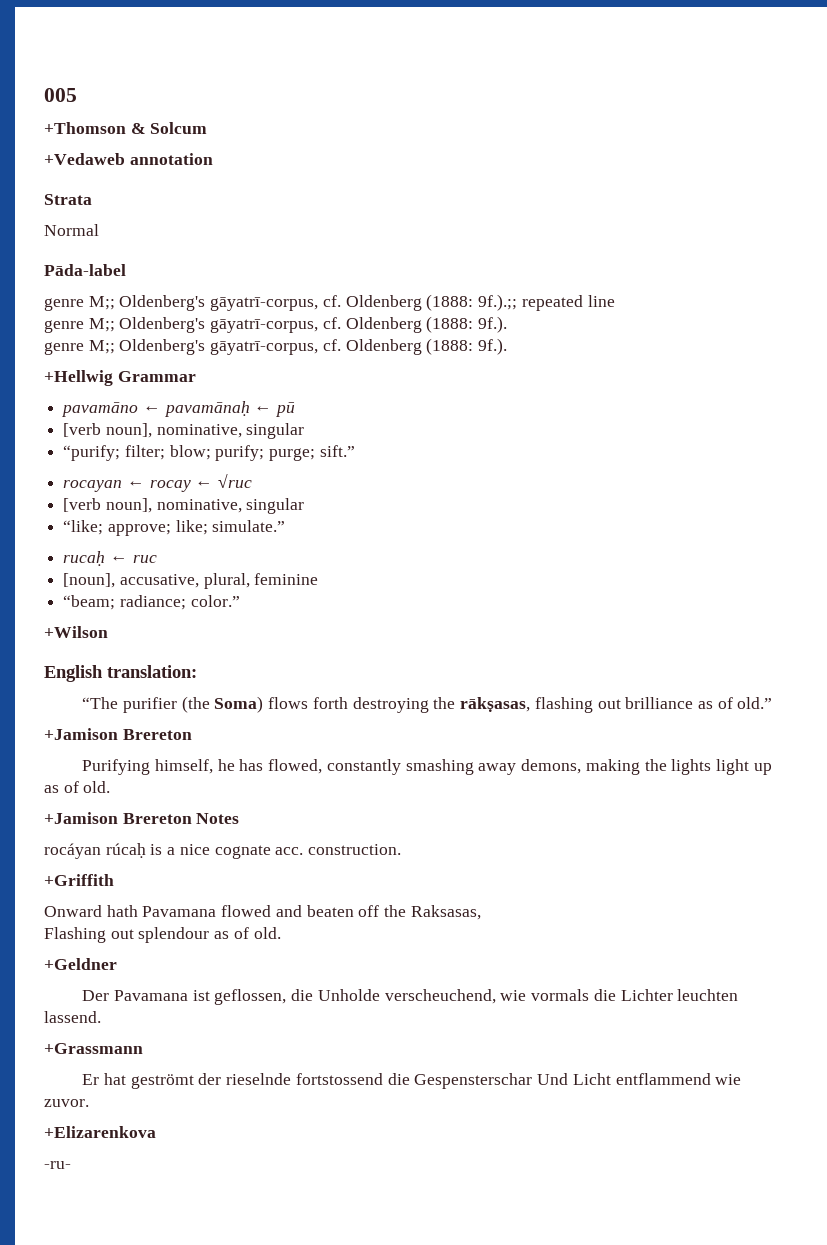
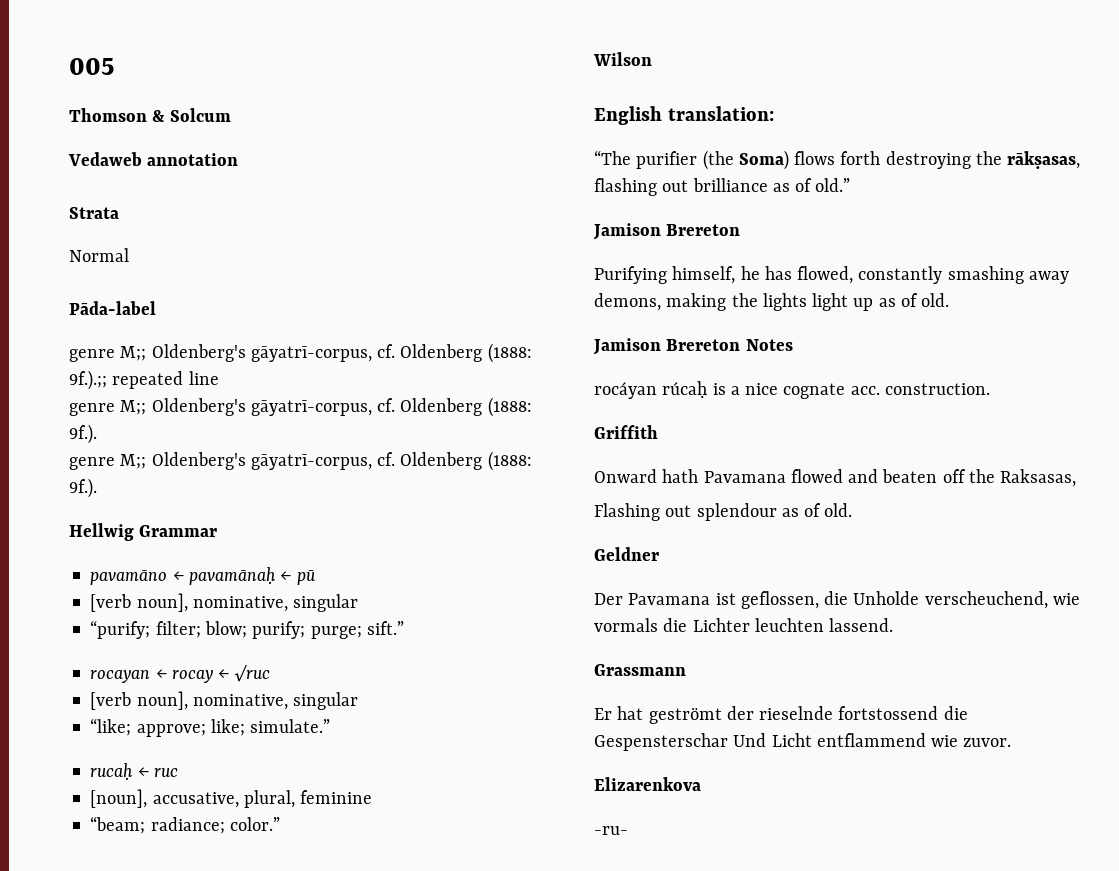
- +Thomson & Solcum
+ Thomson & Solcum
- +Vedaweb annotation
+ Vedaweb annotation
- +Hellwig Grammar
+ Hellwig Grammar
- +Wilson
+ Wilson
  “The purifier (the Soma) flows forth destroying the rākṣasas, flashing out brilliance as of old.”
- +Jamison Brereton
+ Jamison Brereton
- +Jamison Brereton Notes
+ Jamison Brereton Notes
- +Griffith
+ Griffith
- +Geldner
+ Geldner
- +Grassmann
+ Grassmann
- +Elizarenkova
+ Elizarenkova

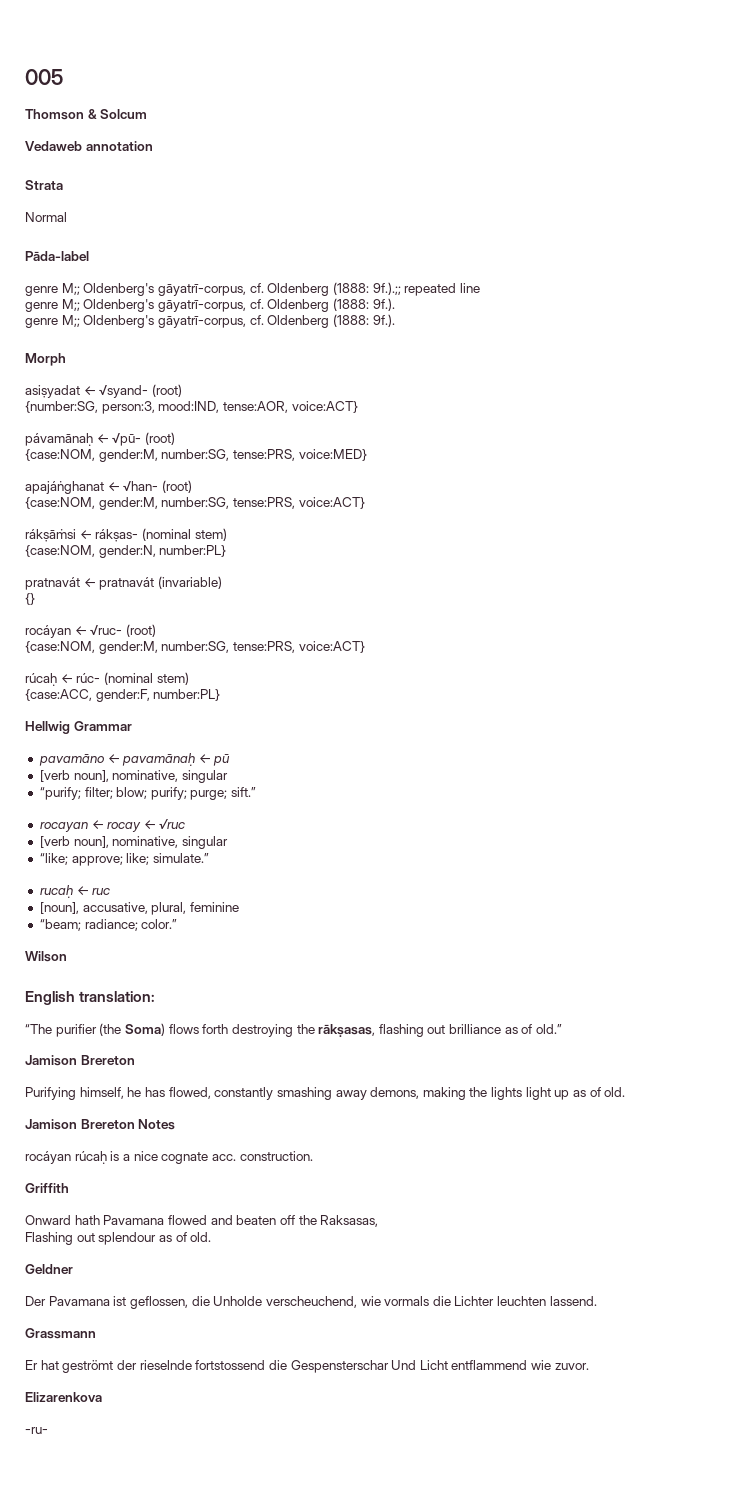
+ Morph
+ asiṣyadat ← √syand- (root)
+ {number:SG, person:3, mood:IND, tense:AOR, voice:ACT}
+ pávamānaḥ ← √pū- (root)
+ {case:NOM, gender:M, number:SG, tense:PRS, voice:MED}
+ apajáṅghanat ← √han- (root)
+ {case:NOM, gender:M, number:SG, tense:PRS, voice:ACT}
+ rákṣāṁsi ← rákṣas- (nominal stem)
+ {case:NOM, gender:N, number:PL}
+ pratnavát ← pratnavát (invariable)
+ {}
+ rocáyan ← √ruc- (root)
+ {case:NOM, gender:M, number:SG, tense:PRS, voice:ACT}
+ rúcaḥ ← rúc- (nominal stem)
+ {case:ACC, gender:F, number:PL}

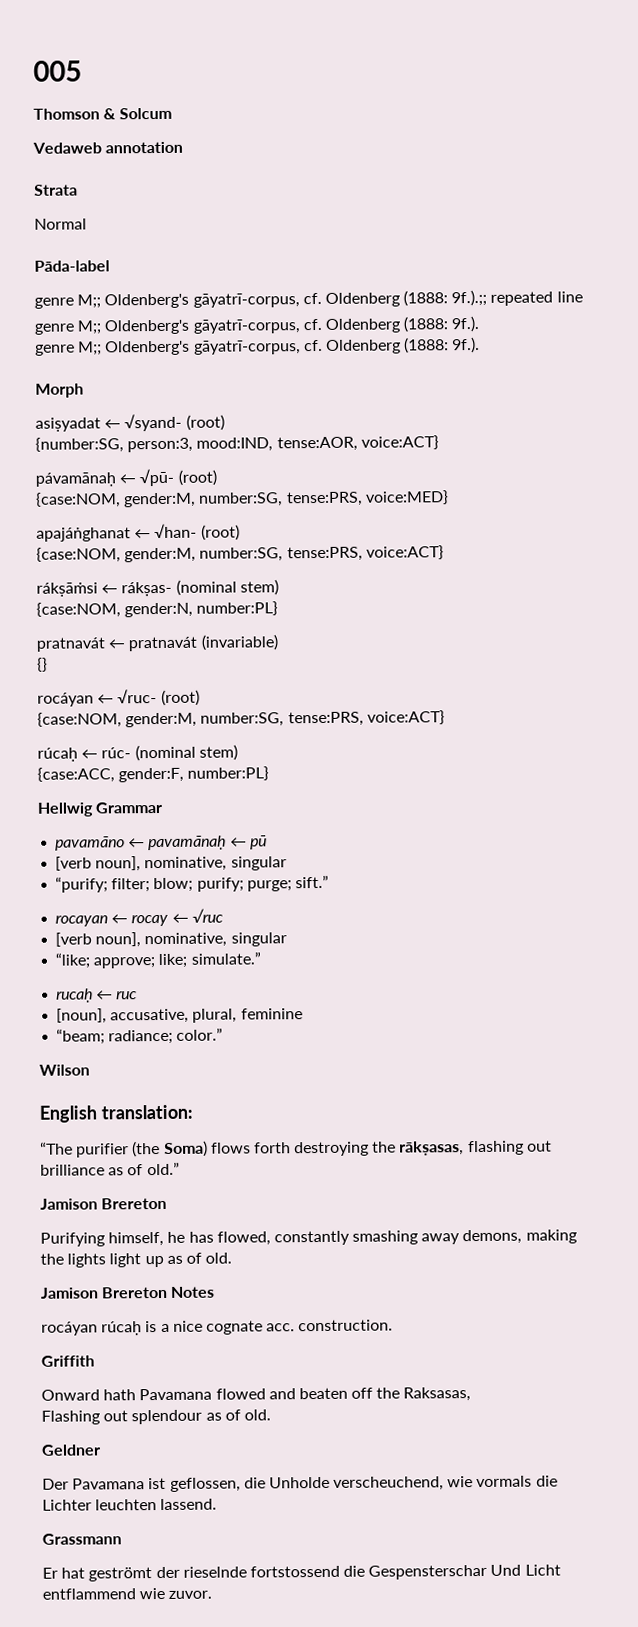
- Elizarenkova
- -ru-

